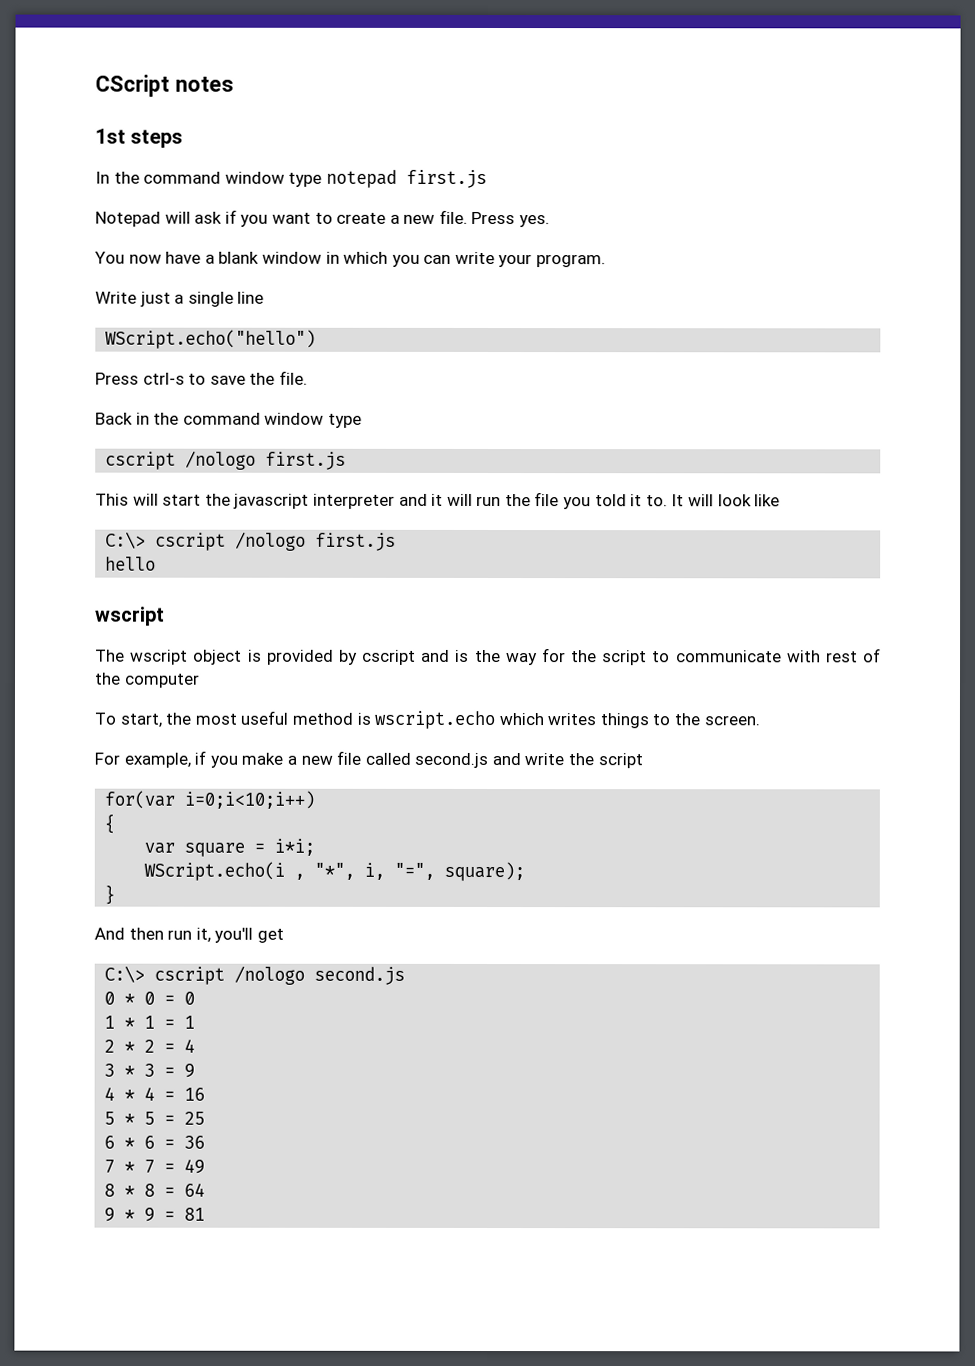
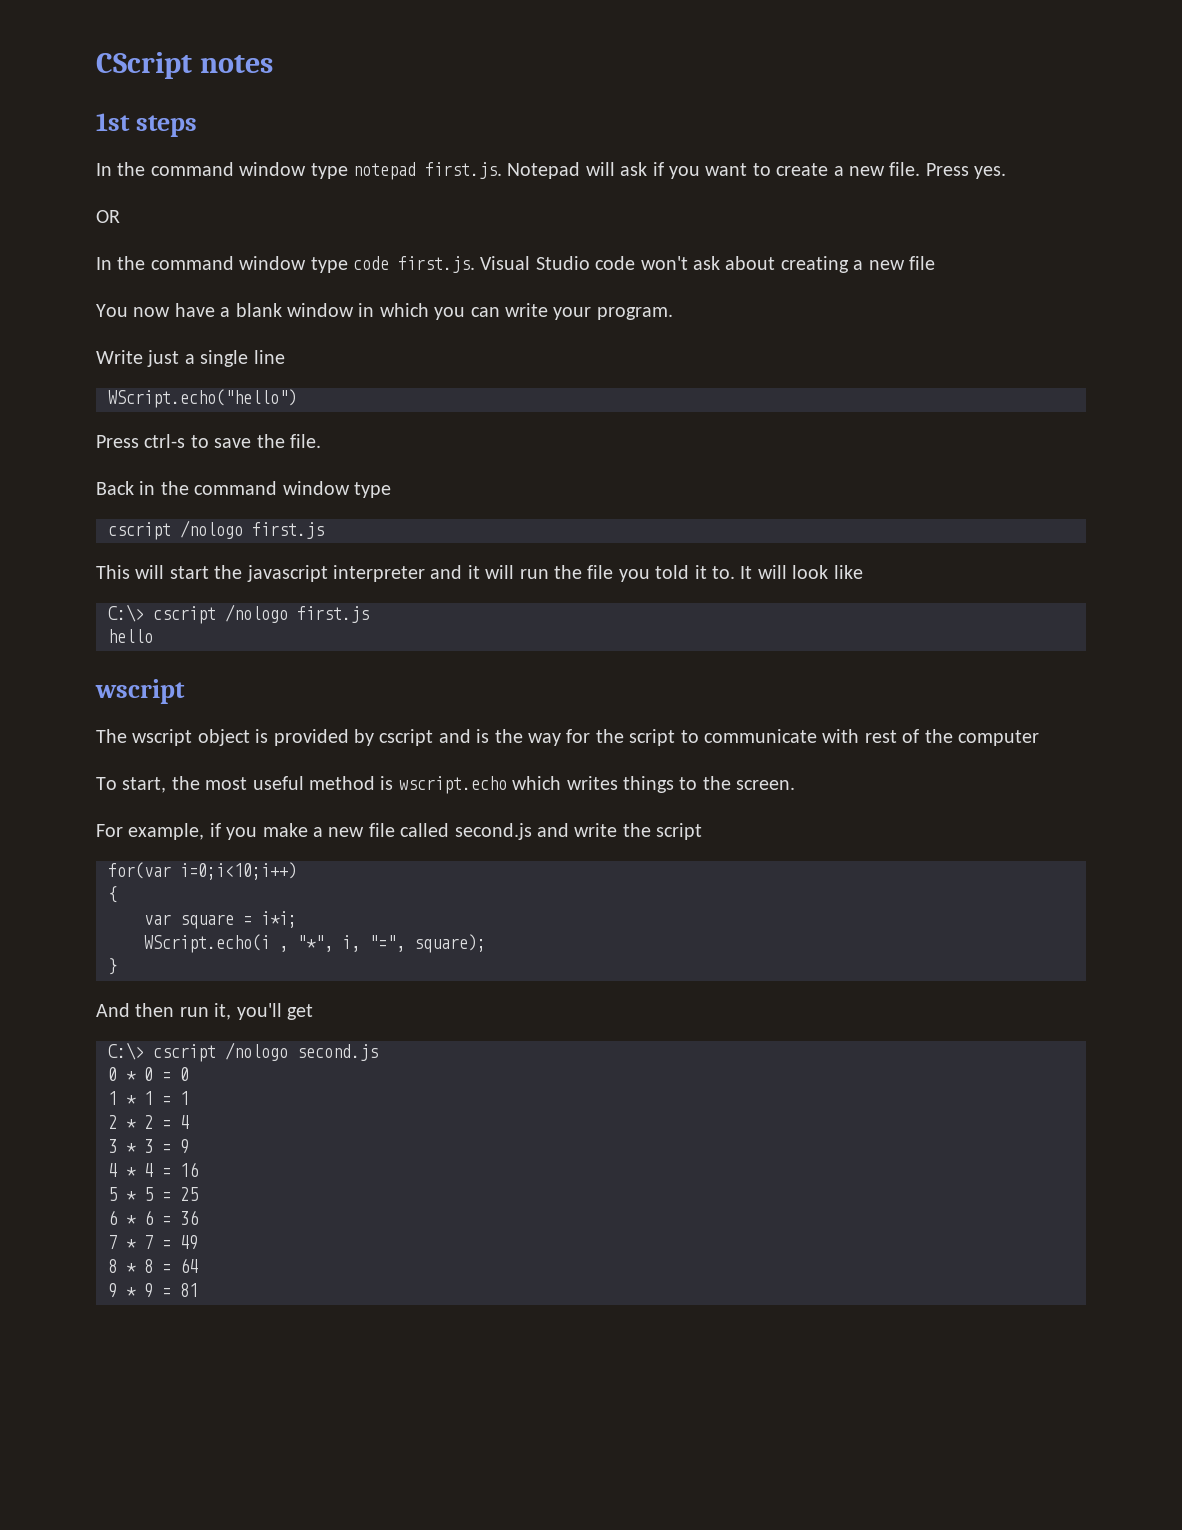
- In the command window type notepad first.js
- Notepad will ask if you want to create a new file.
+ In the command window type notepad first.js. Notepad will ask if you want to create a new file.
+ OR
+ In the command window type code first.js. Visual Studio code won't ask about creating a new file

